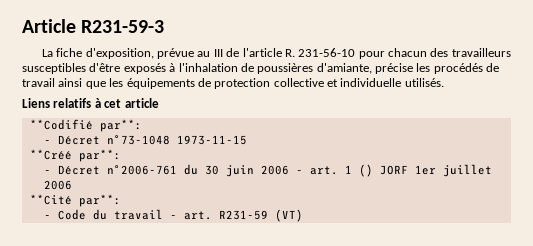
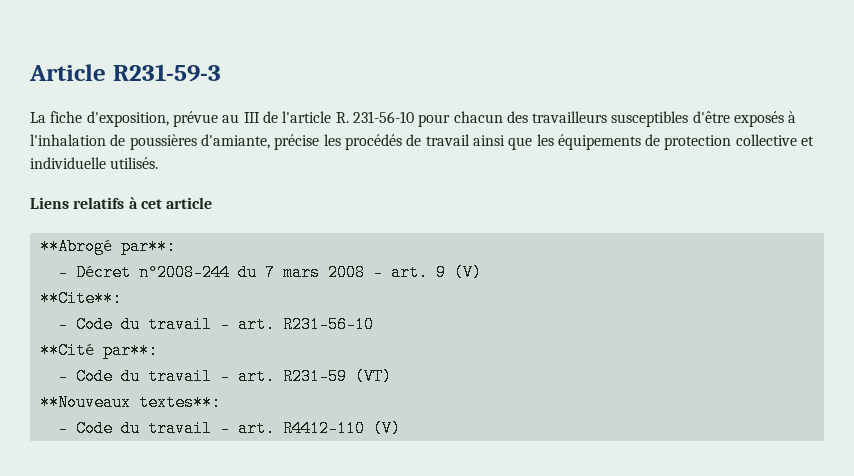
- **Codifié par**:
- - Décret n°73-1048 1973-11-15
- **Créé par**:
- - Décret n°2006-761 du 30 juin 2006 - art. 1 () JORF 1er juillet 2006
+ **Abrogé par**:
+ - Décret n°2008-244 du 7 mars 2008 - art. 9 (V)
+ **Cite**:
+ - Code du travail - art. R231-56-10
+ **Nouveaux textes**:
+ - Code du travail - art. R4412-110 (V)

